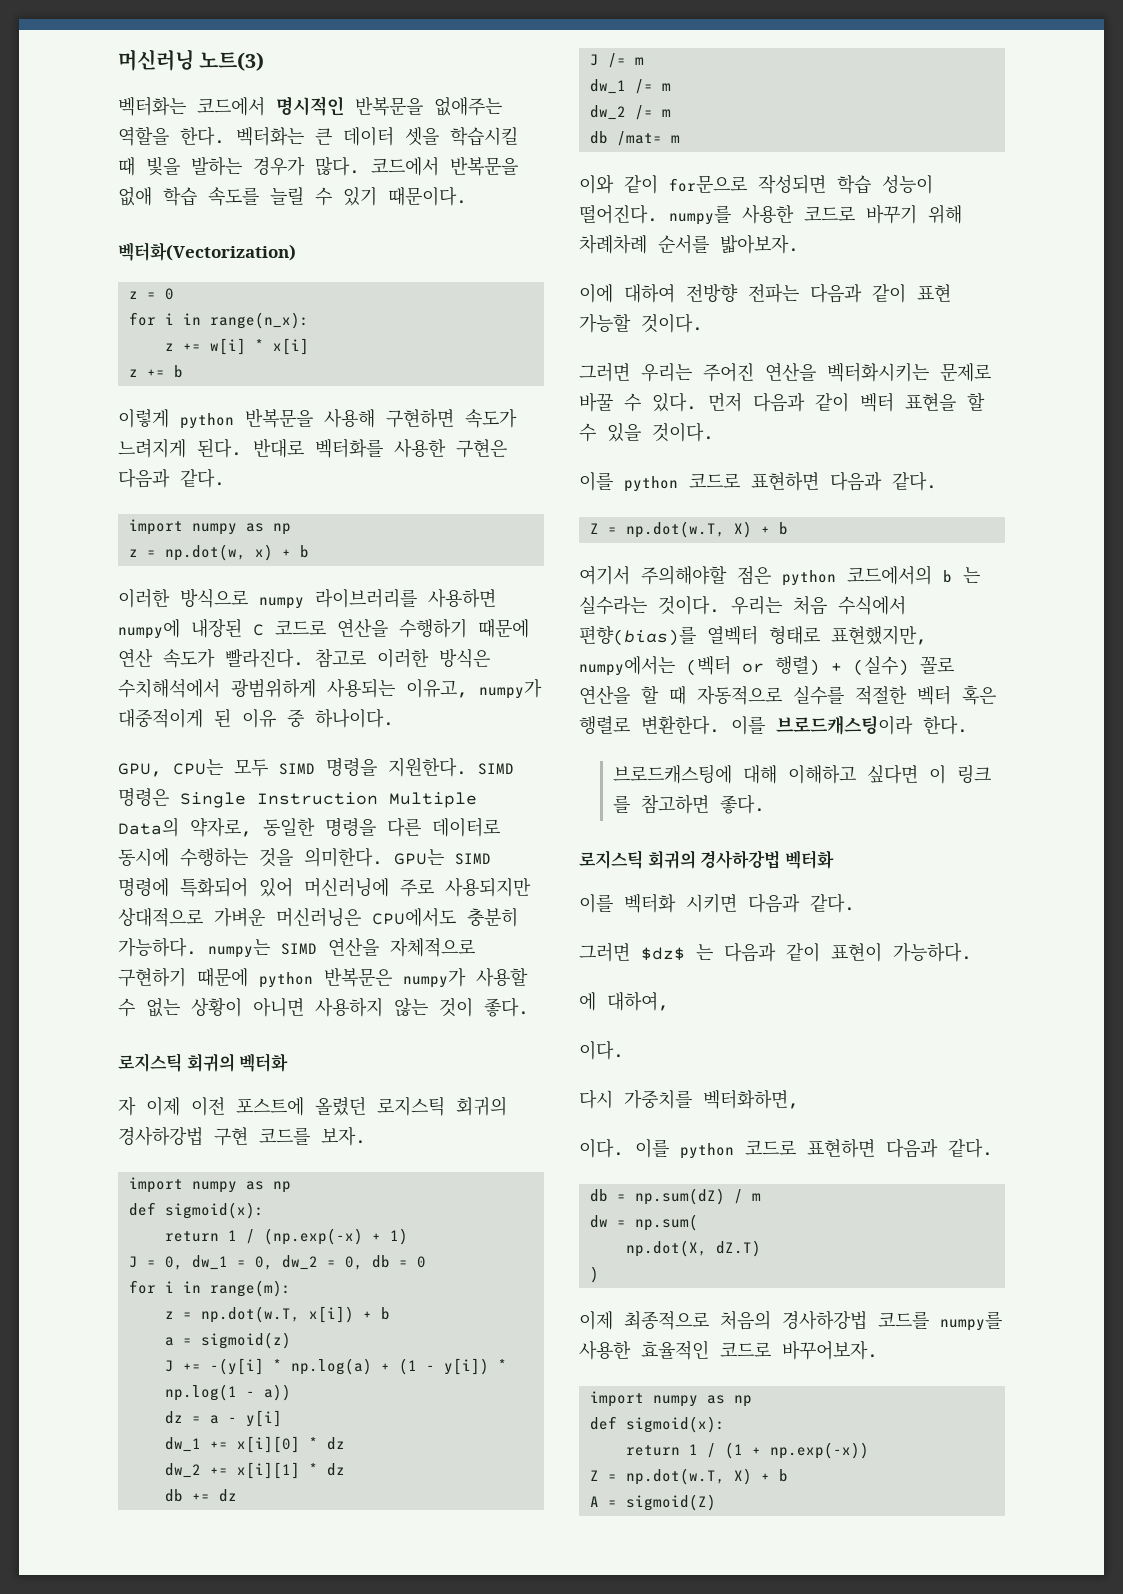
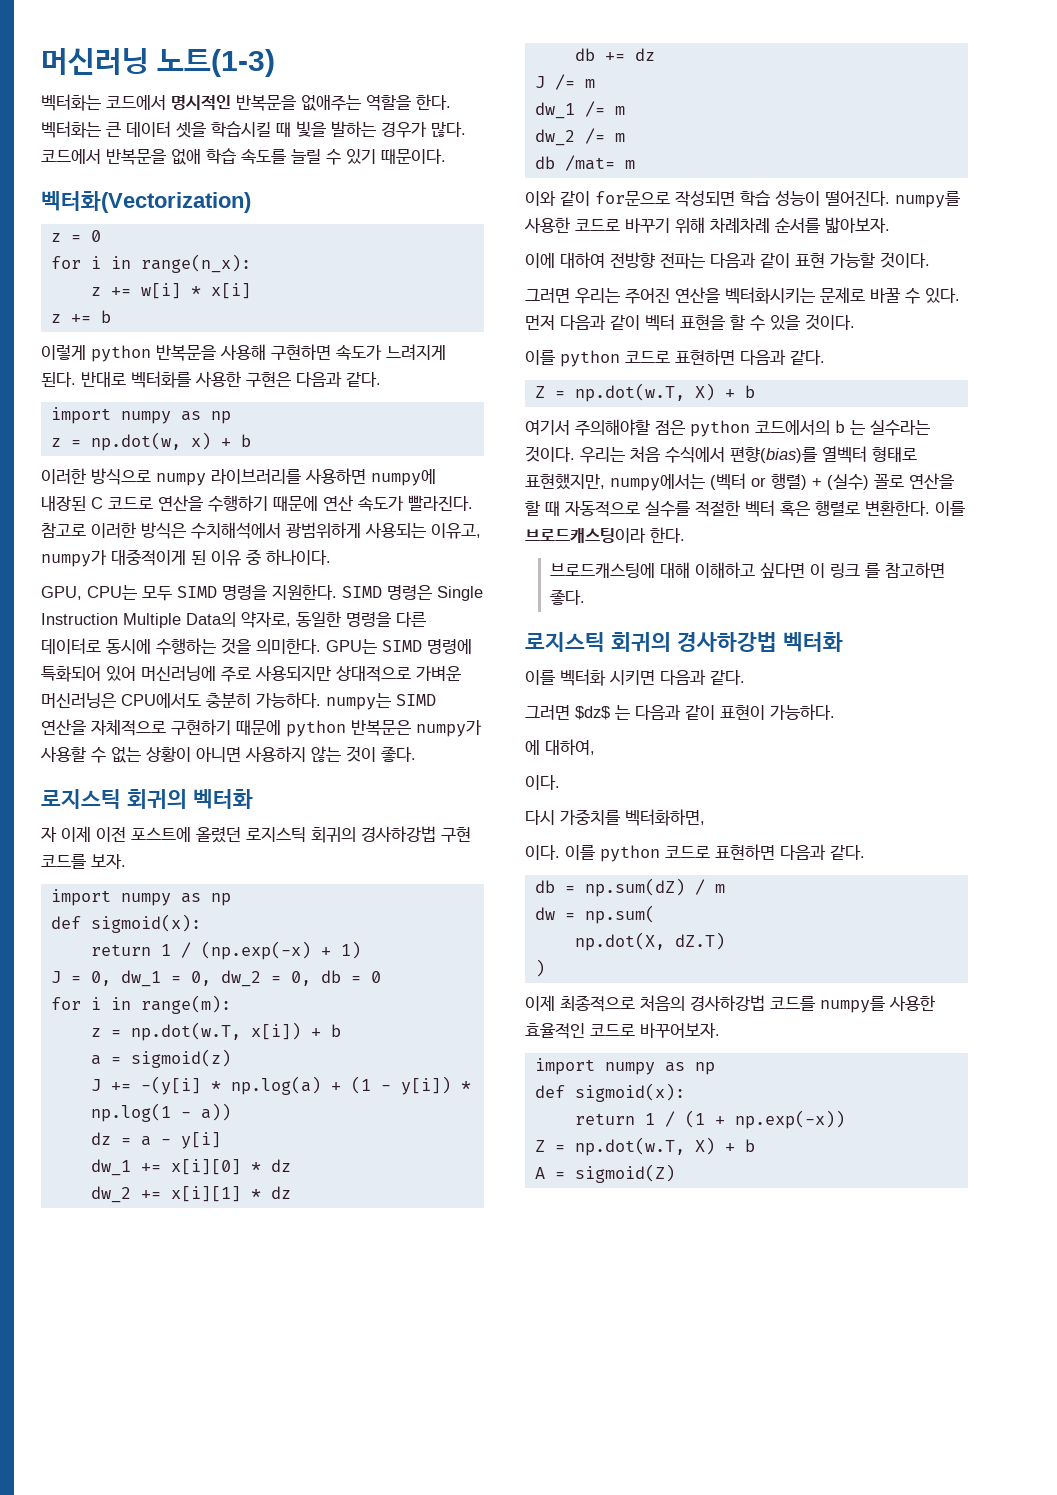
- 머신러닝 노트(3)
+ 머신러닝 노트(1-3)

